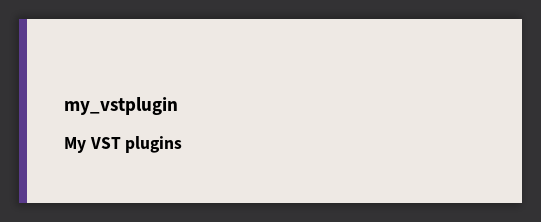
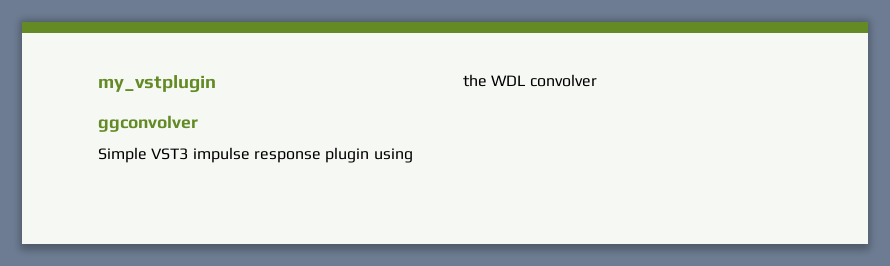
- My VST plugins
+ ggconvolver
+ Simple VST3 impulse response plugin using the WDL convolver

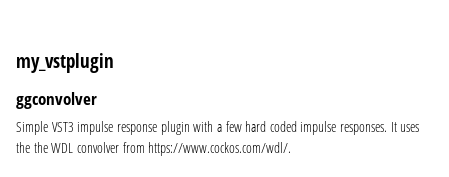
- Simple VST3 impulse response plugin using the WDL convolver
+ Simple VST3 impulse response plugin with a few hard coded impulse responses. It uses the the WDL convolver from https://www.cockos.com/wdl/.

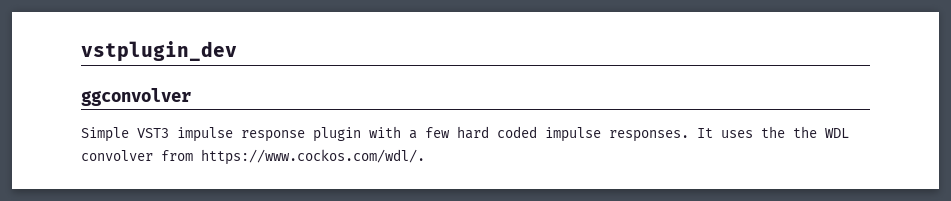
- my_vstplugin
+ vstplugin_dev

